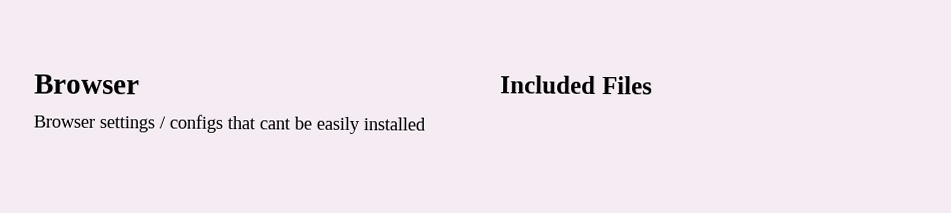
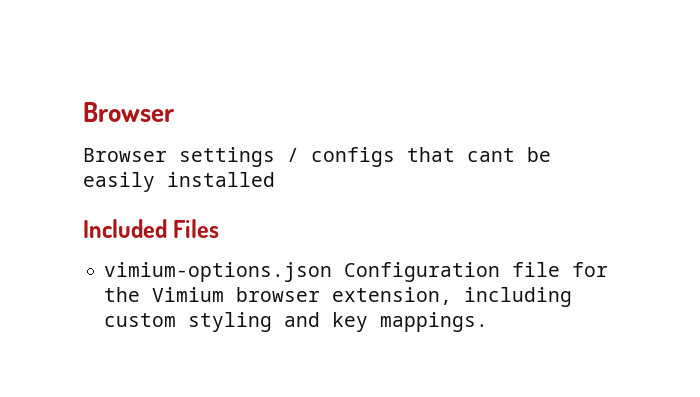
+ vimium-options.json Configuration file for the Vimium browser extension, including custom styling and key mappings.

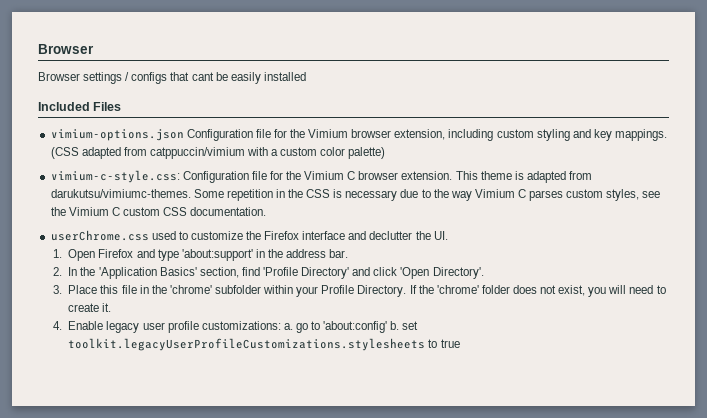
+ (CSS adapted from catppuccin/vimium with a custom color palette)
+ vimium-c-style.css: Configuration file for the Vimium C browser extension. This theme is adapted from darukutsu/vimiumc-themes. Some repetition in the CSS is necessary due to the way Vimium C parses custom styles, see the Vimium C custom CSS documentation.
+ userChrome.css used to customize the Firefox interface and declutter the UI.
+ 1. Open Firefox and type 'about:support' in the address bar.
+ 2. In the 'Application Basics' section, find 'Profile Directory' and click 'Open Directory'.
+ 3. Place this file in the 'chrome' subfolder within your Profile Directory. If the 'chrome' folder does not exist, you will need to create it.
+ 4. Enable legacy user profile customizations: a. go to 'about:config' b. set toolkit.legacyUserProfileCustomizations.stylesheets to true

